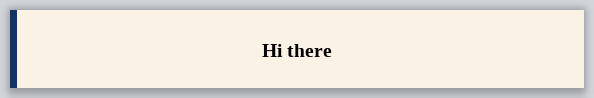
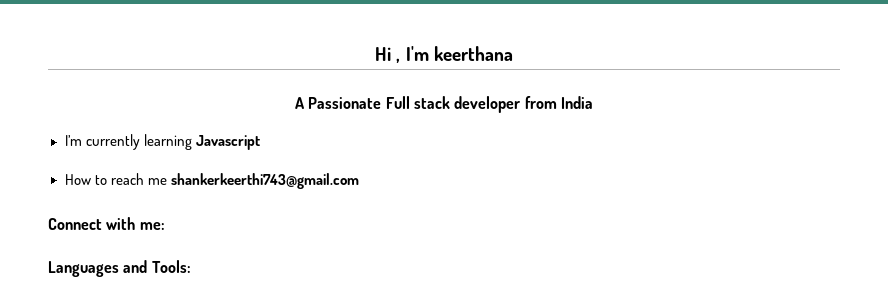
- Hi there
+ Hi , I'm keerthana
+ A Passionate Full stack developer from India
+ I’m currently learning Javascript
+ How to reach me shankerkeerthi743@gmail.com
+ Connect with me:
+ Languages and Tools:

